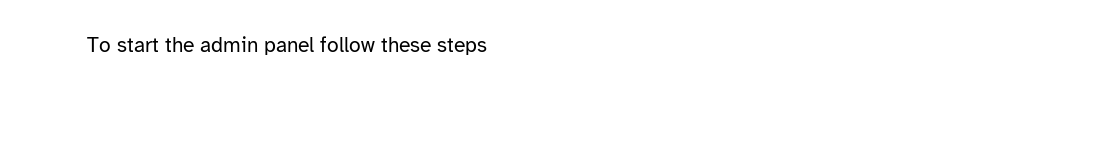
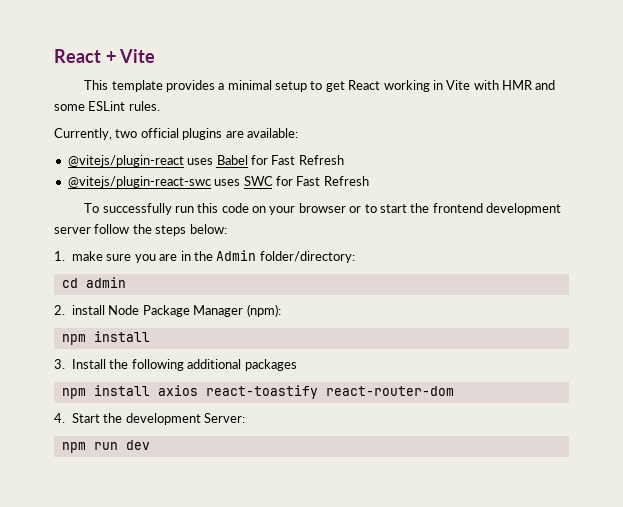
- To start the admin panel follow these steps
+ React + Vite
+ This template provides a minimal setup to get React working in Vite with HMR and some ESLint rules.
+ Currently, two official plugins are available:
+ @vitejs/plugin-react uses Babel for Fast Refresh
+ @vitejs/plugin-react-swc uses SWC for Fast Refresh
+ To successfully run this code on your browser or to start the frontend development server follow the steps below:
+ 1. make sure you are in the Admin folder/directory:
+ cd admin
+ 2. install Node Package Manager (npm):
+ npm install
+ 3. Install the following additional packages
+ npm install axios react-toastify react-router-dom
+ 4. Start the development Server:
+ npm run dev

